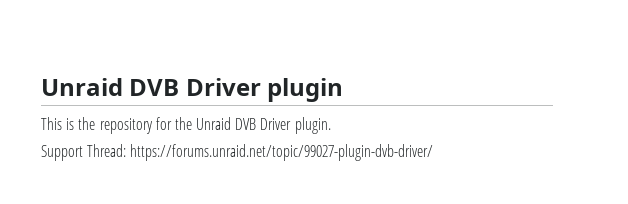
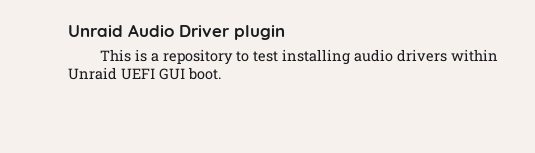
- Unraid DVB Driver plugin
+ Unraid Audio Driver plugin
- This is the repository for the Unraid DVB Driver plugin.
- Support Thread: https://forums.unraid.net/topic/99027-plugin-dvb-driver/
+ This is a repository to test installing audio drivers within Unraid UEFI GUI boot.

